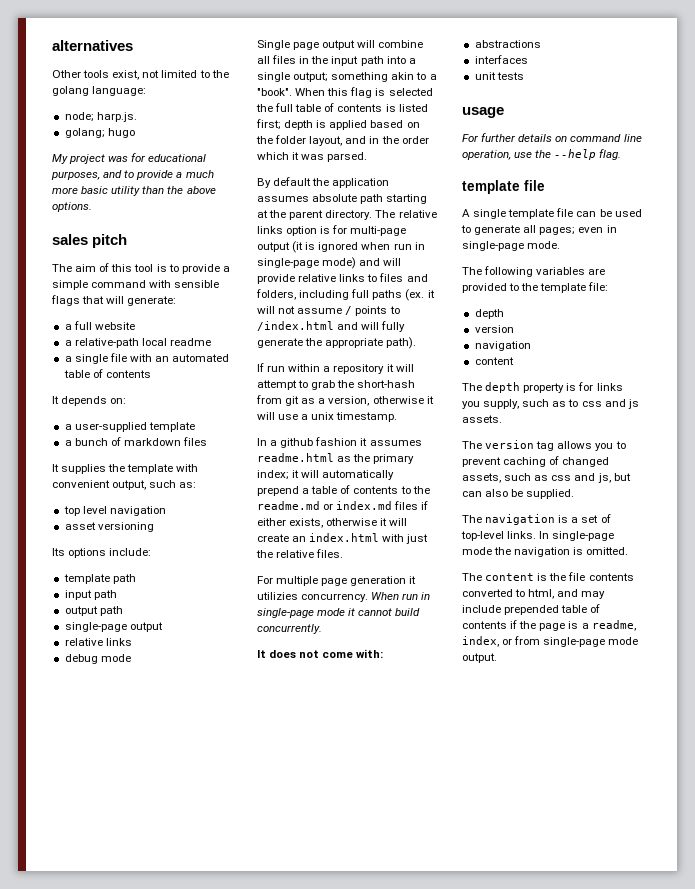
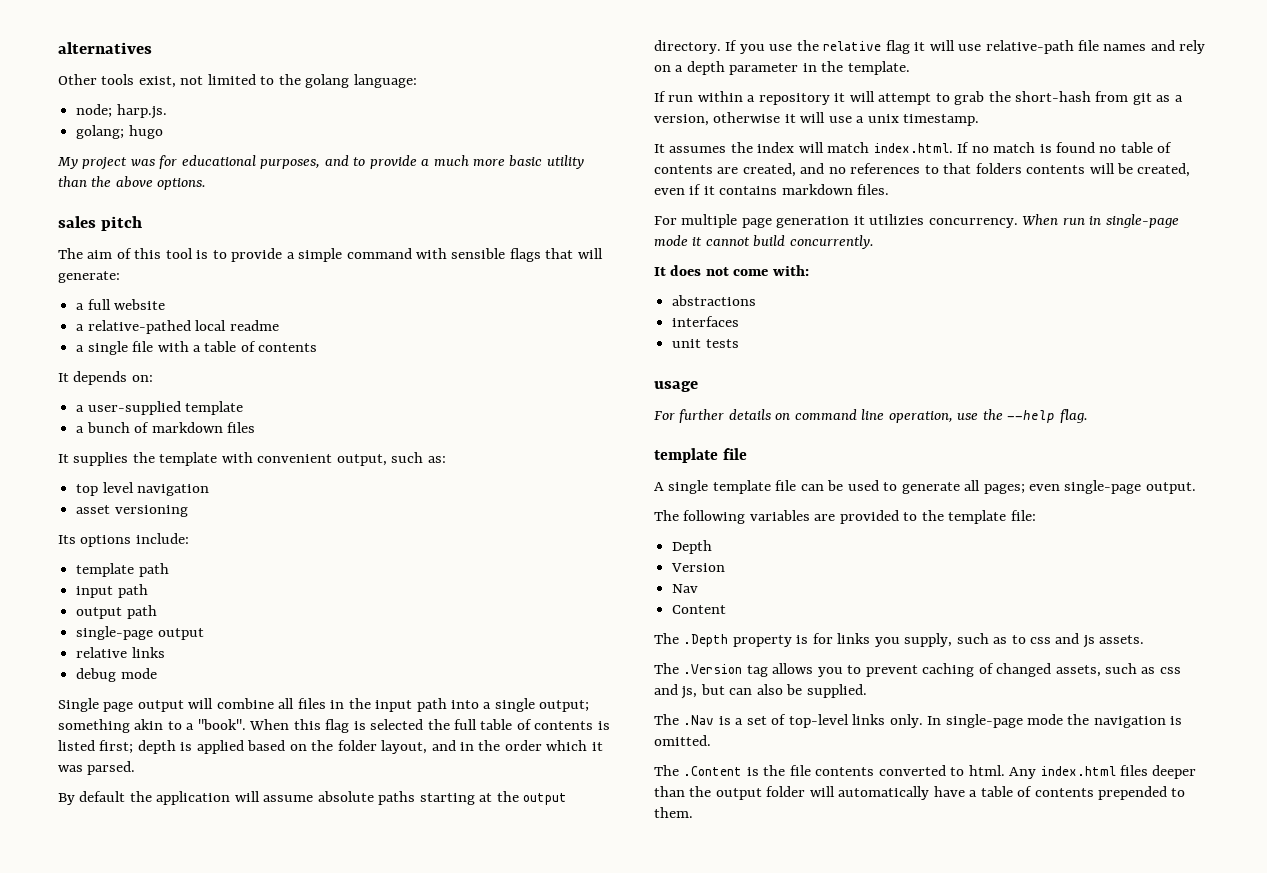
- a relative-path local readme
+ a relative-pathed local readme
- a single file with an automated table of contents
+ a single file with a table of contents
- By default the application assumes absolute path starting at the parent directory. The relative links option is for multi-page output (it is ignored when run in single-page mode) and will provide relative links to files and folders, including full paths (ex. it will not assume / points to /index.html and will fully generate the appropriate path).
+ By default the application will assume absolute paths starting at the output directory. If you use the relative flag it will use relative-path file names and rely on a depth parameter in the template.
- In a github fashion it assumes readme.html as the primary index; it will automatically prepend a table of contents to the readme.md or index.md files if either exists, otherwise it will create an index.html with just the relative files.
+ It assumes the index will match index.html. If no match is found no table of contents are created, and no references to that folders contents will be created, even if it contains markdown files.
- A single template file can be used to generate all pages; even in single-page mode.
+ A single template file can be used to generate all pages; even single-page output.
  The following variables are provided to the template file:
- depth
- version
- navigation
- content
- The depth property is for links you supply, such as to css and js assets.
+ Depth
+ Version
+ Nav
+ Content
+ The .Depth property is for links you supply, such as to css and js assets.
- The version tag allows you to prevent caching of changed assets, such as css and js, but can also be supplied.
+ The .Version tag allows you to prevent caching of changed assets, such as css and js, but can also be supplied.
- The navigation is a set of top-level links.
+ The .Nav is a set of top-level links only.
- The content is the file contents converted to html, and may include prepended table of contents if the page is a readme, index, or from single-page mode output.
+ The .Content is the file contents converted to html. Any index.html files deeper than the output folder will automatically have a table of contents prepended to them.

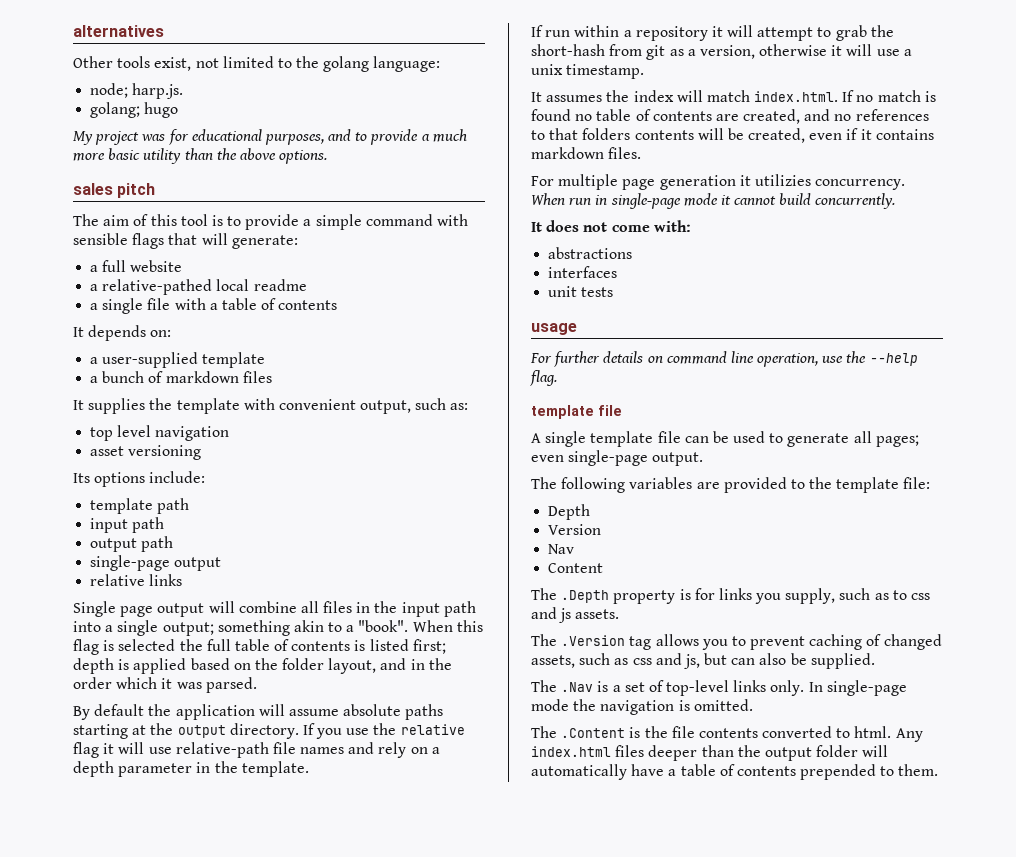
- debug mode

